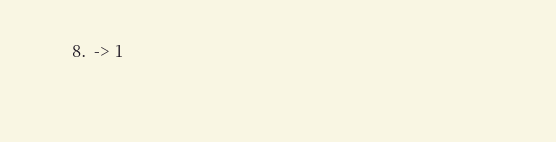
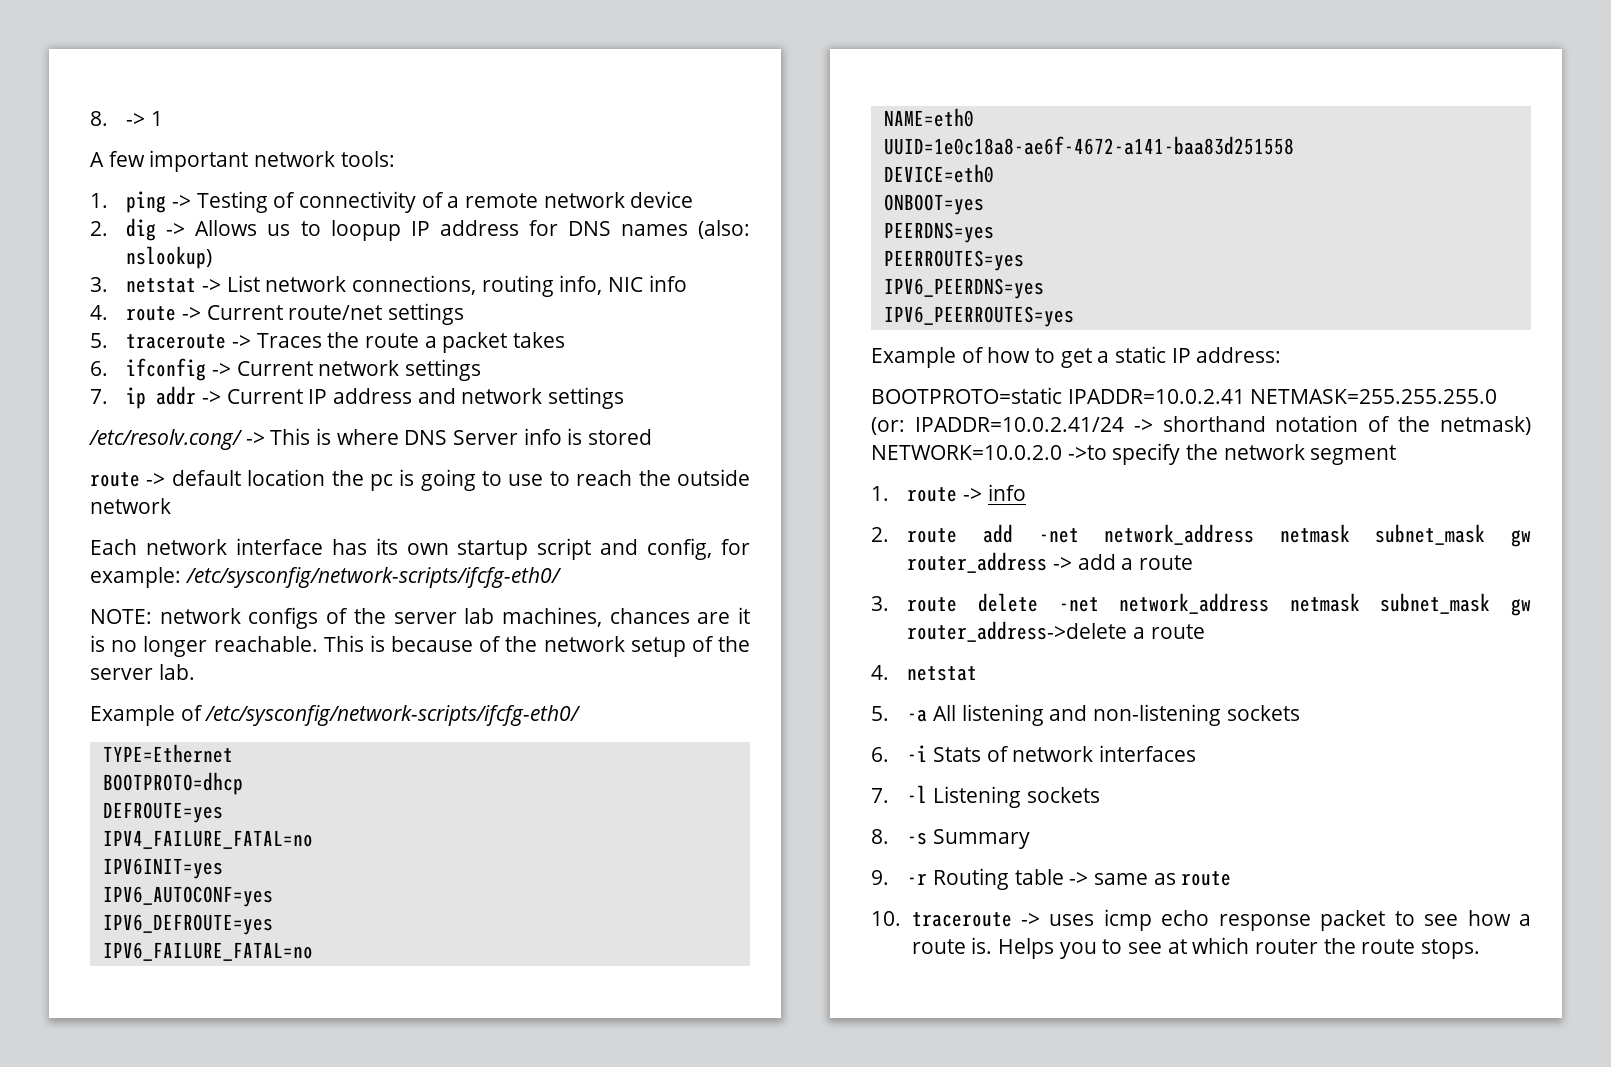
+ A few important network tools:
+ 1. ping -> Testing of connectivity of a remote network device
+ 2. dig -> Allows us to loopup IP address for DNS names (also: nslookup)
+ 3. netstat -> List network connections, routing info, NIC info
+ 4. route -> Current route/net settings
+ 5. traceroute -> Traces the route a packet takes
+ 6. ifconfig -> Current network settings
+ 7. ip addr -> Current IP address and network settings
+ /etc/resolv.cong/ -> This is where DNS Server info is stored
+ route -> default location the pc is going to use to reach the outside network
+ Each network interface has its own startup script and config, for example: /etc/sysconfig/network-scripts/ifcfg-eth0/
+ NOTE: network configs of the server lab machines, chances are it is no longer reachable. This is because of the network setup of the server lab.
+ Example of /etc/sysconfig/network-scripts/ifcfg-eth0/
+ TYPE=Ethernet
+ BOOTPROTO=dhcp
+ DEFROUTE=yes
+ IPV4_FAILURE_FATAL=no
+ IPV6INIT=yes
+ IPV6_AUTOCONF=yes
+ IPV6_DEFROUTE=yes
+ IPV6_FAILURE_FATAL=no
+ NAME=eth0
+ UUID=1e0c18a8-ae6f-4672-a141-baa83d251558
+ DEVICE=eth0
+ ONBOOT=yes
+ PEERDNS=yes
+ PEERROUTES=yes
+ IPV6_PEERDNS=yes
+ IPV6_PEERROUTES=yes
+ Example of how to get a static IP address:
+ BOOTPROTO=static IPADDR=10.0.2.41 NETMASK=255.255.255.0 (or: IPADDR=10.0.2.41/24 -> shorthand notation of the netmask) NETWORK=10.0.2.0 ->to specify the network segment
+ 1. route -> info
+ 2. route add -net network_address netmask subnet_mask gw router_address -> add a route
+ 3. route delete -net network_address netmask subnet_mask gw router_address->delete a route
+ 4. netstat
+ 5. -a All listening and non-listening sockets
+ 6. -i Stats of network interfaces
+ 7. -l Listening sockets
+ 8. -s Summary
+ 9. -r Routing table -> same as route
+ 10. traceroute -> uses icmp echo response packet to see how a route is. Helps you to see at which router the route stops.

